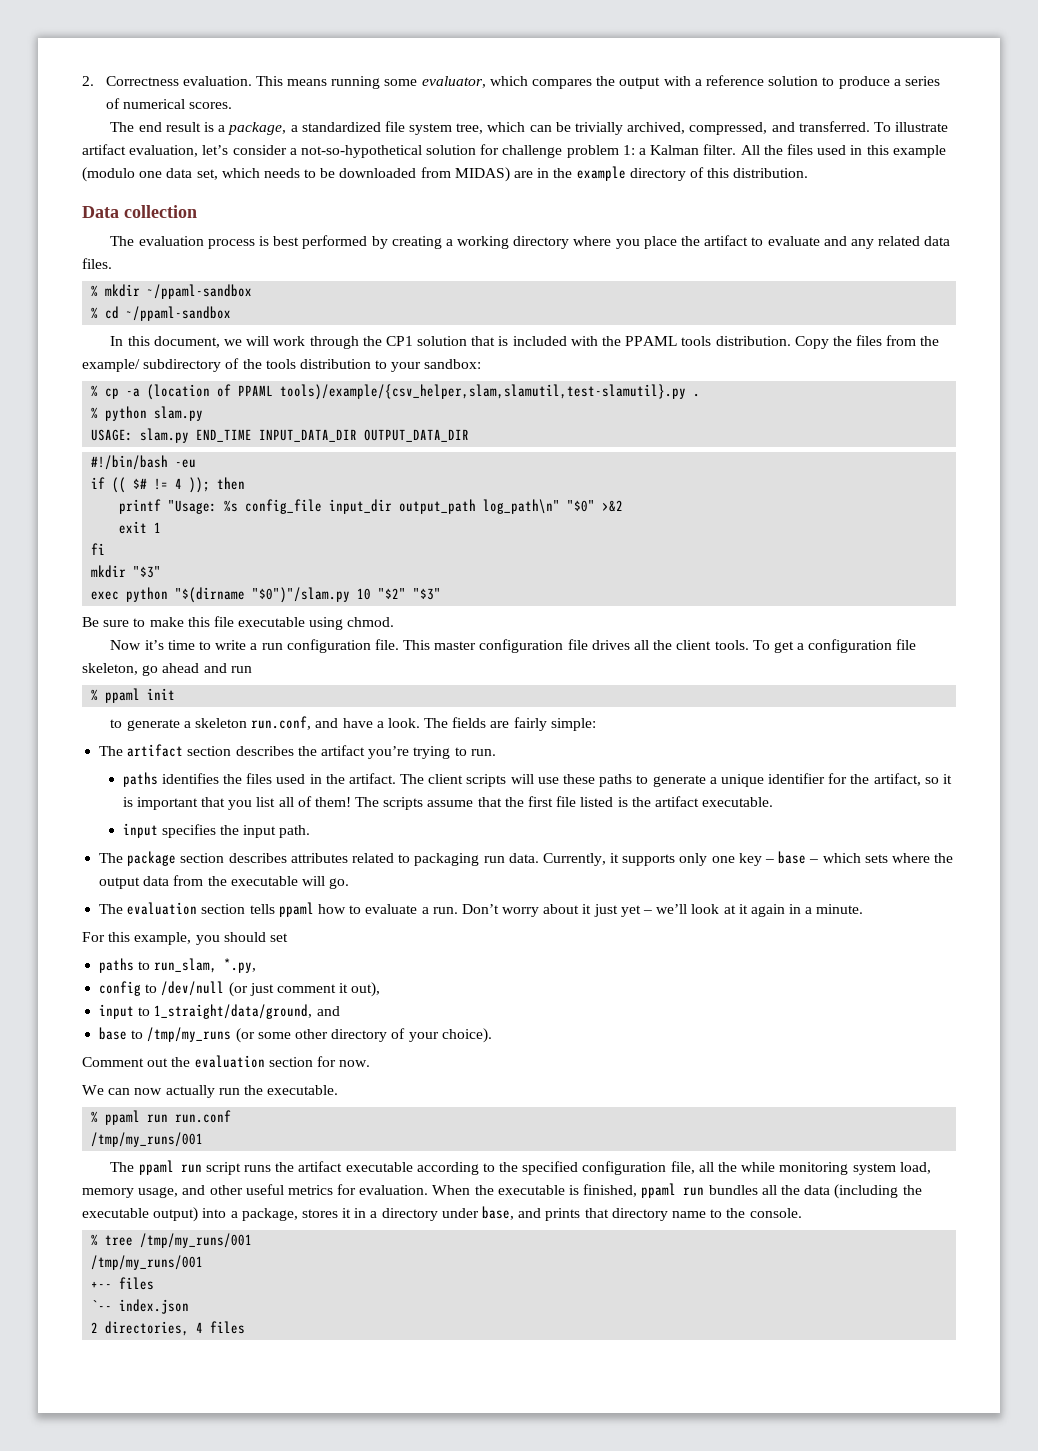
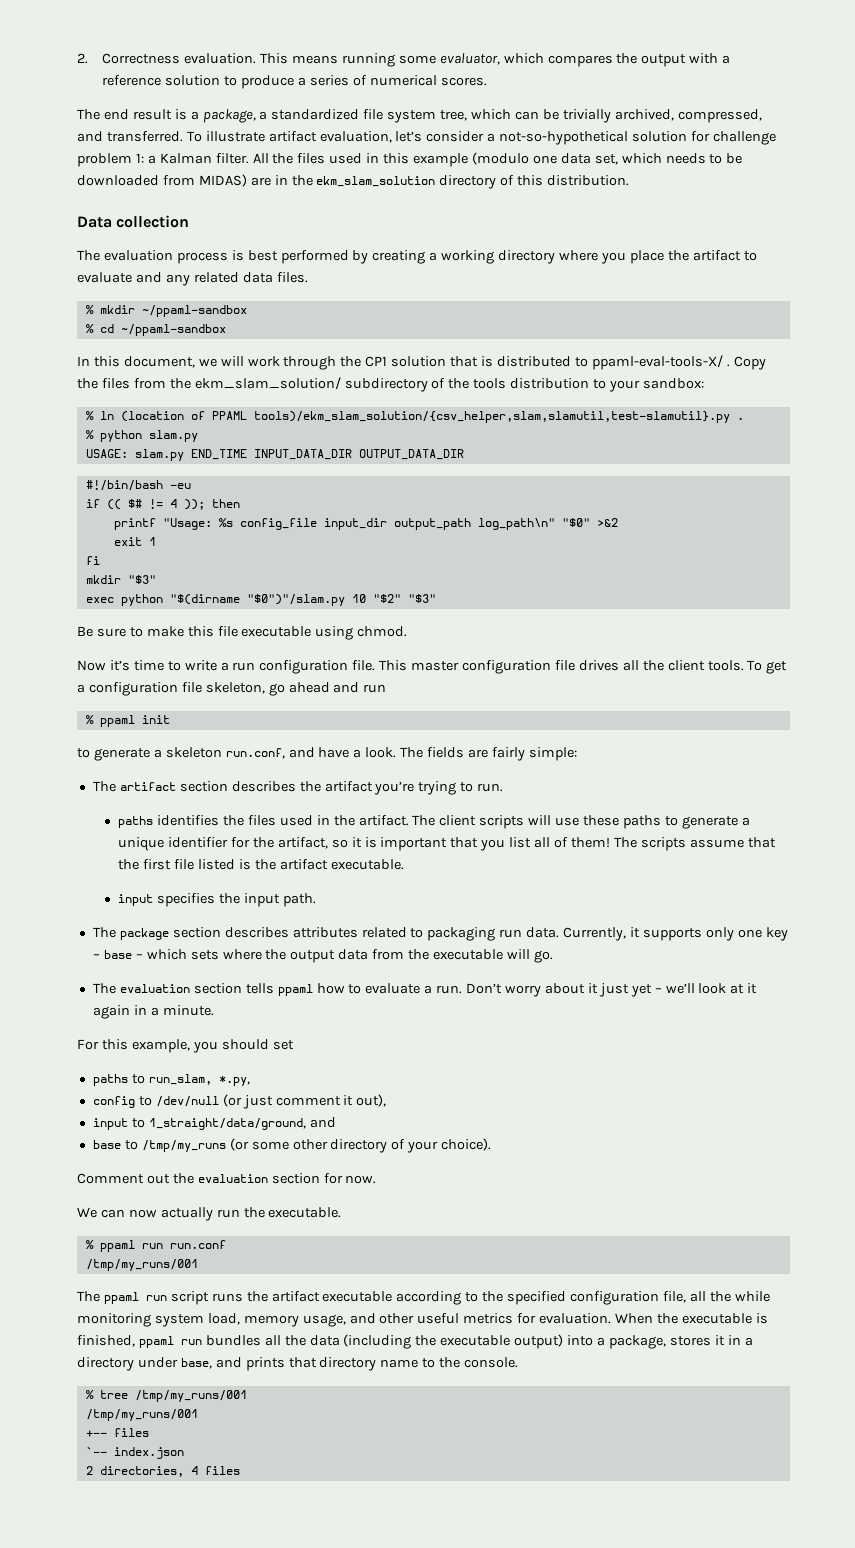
- All the files used in this example (modulo one data set, which needs to be downloaded from MIDAS) are in the example directory of this distribution.
+ All the files used in this example (modulo one data set, which needs to be downloaded from MIDAS) are in the ekm_slam_solution directory of this distribution.
- In this document, we will work through the CP1 solution that is included with the PPAML tools distribution.
+ In this document, we will work through the CP1 solution that is distributed to ppaml-eval-tools-X/ .
- Copy the files from the example/ subdirectory of the tools distribution to your sandbox:
+ Copy the files from the ekm_slam_solution/ subdirectory of the tools distribution to your sandbox:
- % cp -a (location of PPAML tools)/example/{csv_helper,slam,slamutil,test-slamutil}.py .
+ % ln (location of PPAML tools)/ekm_slam_solution/{csv_helper,slam,slamutil,test-slamutil}.py .

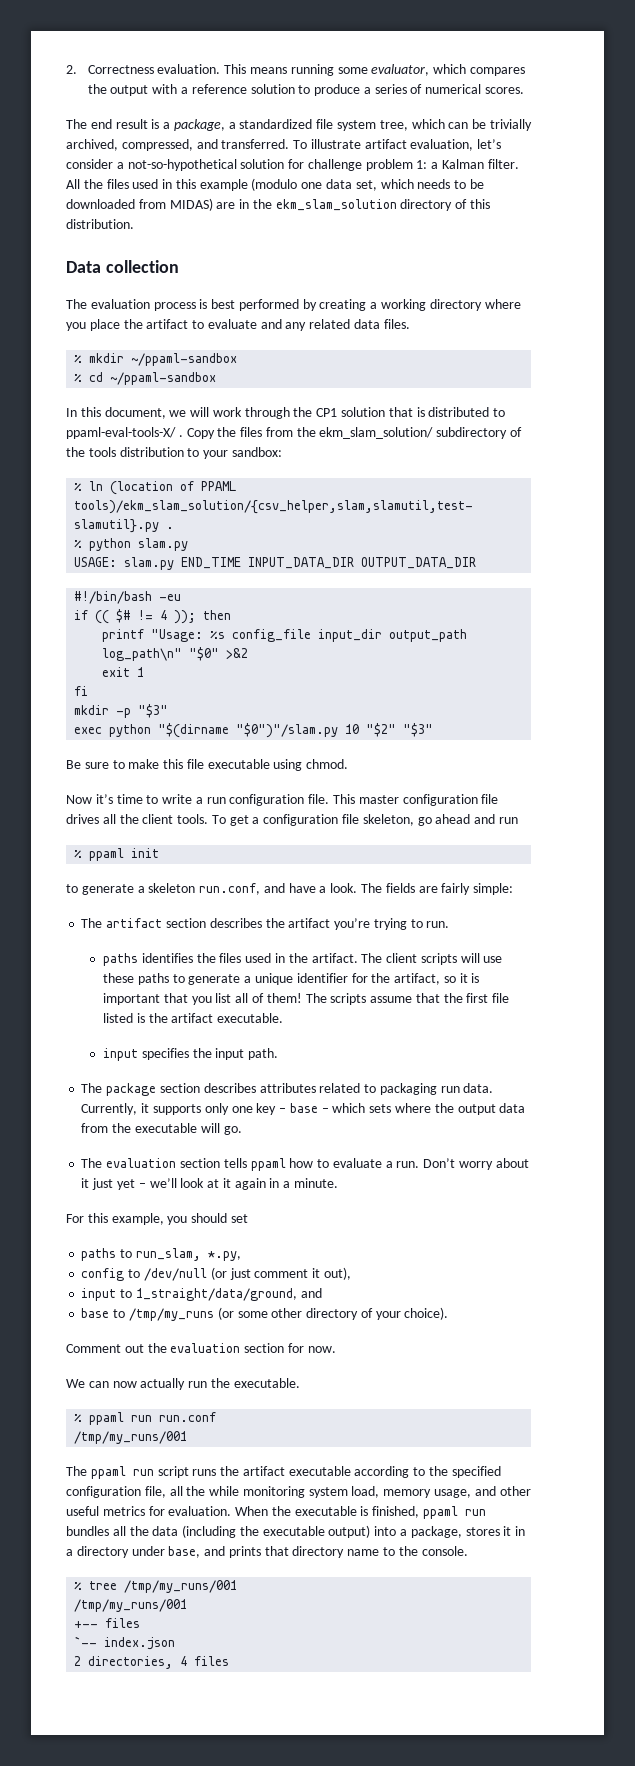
- mkdir "$3"
+ mkdir -p "$3"

